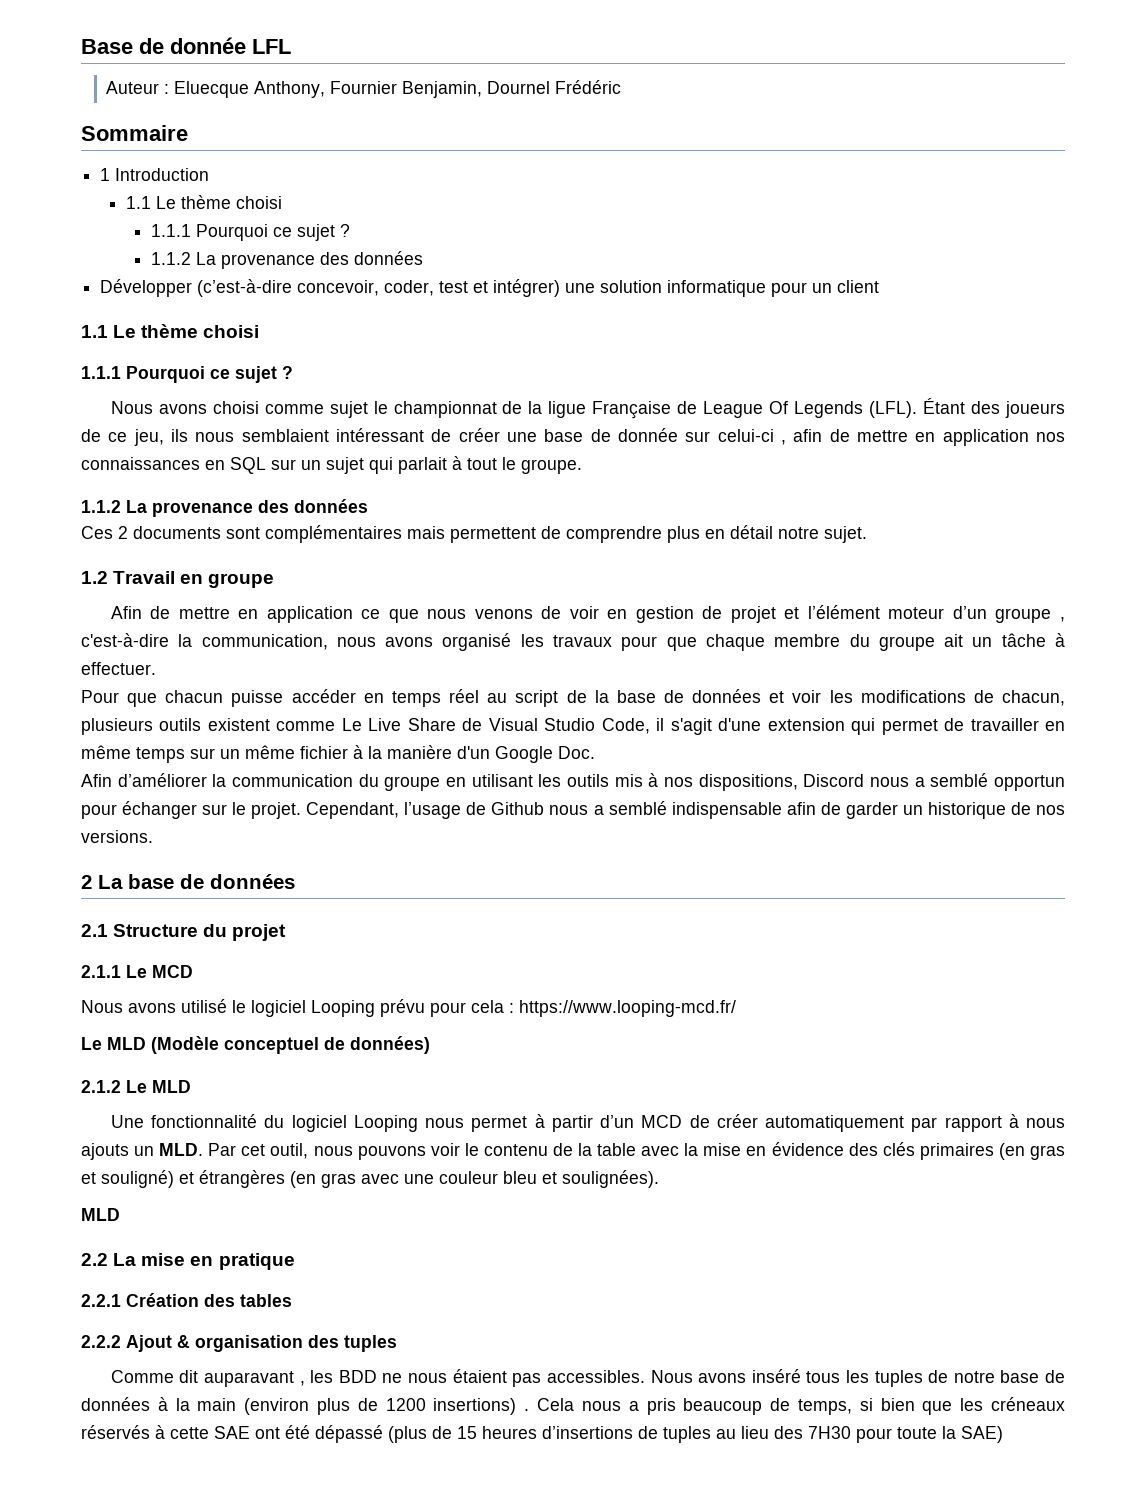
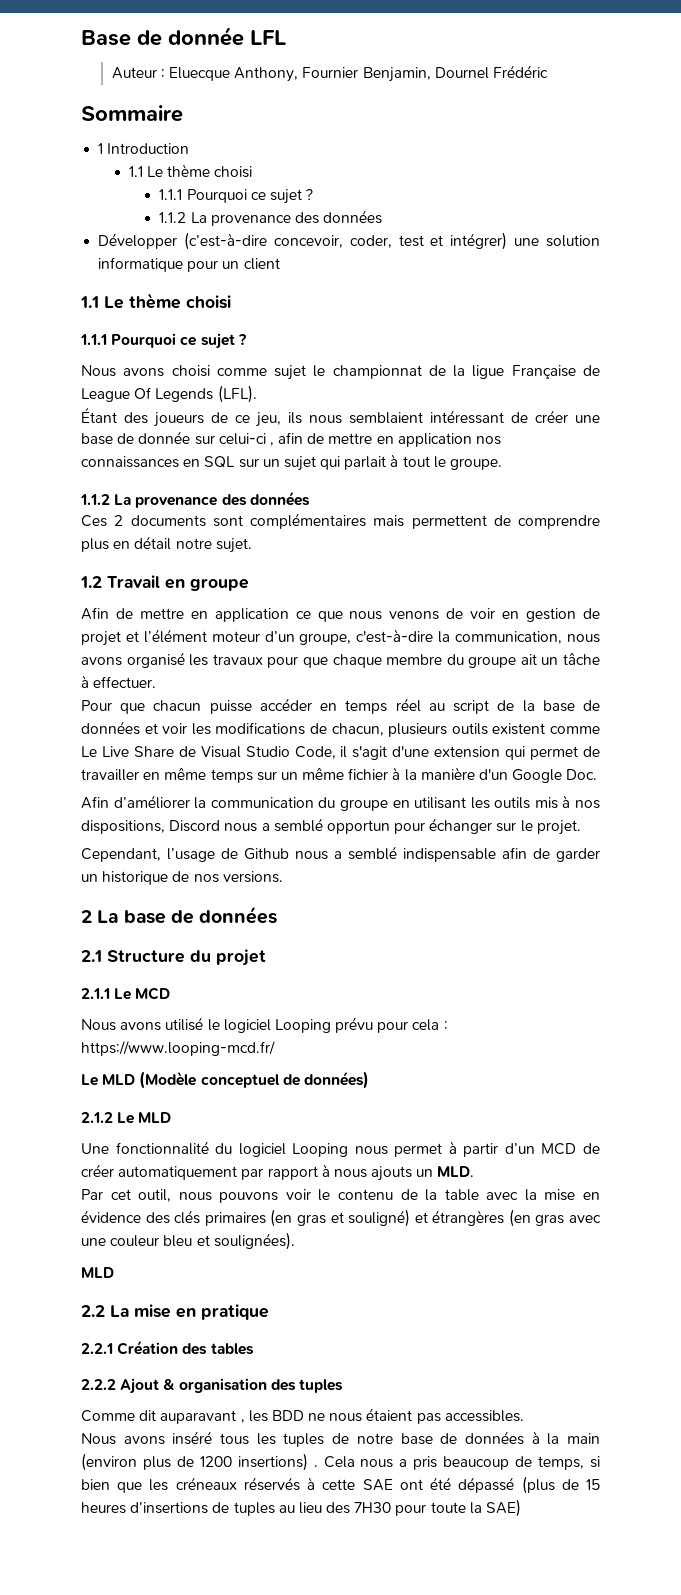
- Nous avons choisi comme sujet le championnat de la ligue Française de League Of Legends (LFL). Étant des joueurs de ce jeu, ils nous semblaient intéressant de créer une base de donnée sur celui-ci , afin de mettre en application nos connaissances en SQL sur un sujet qui parlait à tout le groupe.
+ Nous avons choisi comme sujet le championnat de la ligue Française de League Of Legends (LFL).
+ Étant des joueurs de ce jeu, ils nous semblaient intéressant de créer une base de donnée sur celui-ci , afin de mettre en application nos connaissances en SQL sur un sujet qui parlait à tout le groupe.
- Afin de mettre en application ce que nous venons de voir en gestion de projet et l’élément moteur d’un groupe , c'est-à-dire la communication, nous avons organisé les travaux pour que chaque membre du groupe ait un tâche à effectuer.
+ Afin de mettre en application ce que nous venons de voir en gestion de projet et l’élément moteur d’un groupe, c'est-à-dire la communication, nous avons organisé les travaux pour que chaque membre du groupe ait un tâche à effectuer.
- Afin d’améliorer la communication du groupe en utilisant les outils mis à nos dispositions, Discord nous a semblé opportun pour échanger sur le projet. Cependant, l’usage de Github nous a semblé indispensable afin de garder un historique de nos versions.
+ Afin d’améliorer la communication du groupe en utilisant les outils mis à nos dispositions, Discord nous a semblé opportun pour échanger sur le projet.
+ Cependant, l’usage de Github nous a semblé indispensable afin de garder un historique de nos versions.
- Une fonctionnalité du logiciel Looping nous permet à partir d’un MCD de créer automatiquement par rapport à nous ajouts un MLD. Par cet outil, nous pouvons voir le contenu de la table avec la mise en évidence des clés primaires (en gras et souligné) et étrangères (en gras avec une couleur bleu et soulignées).
+ Une fonctionnalité du logiciel Looping nous permet à partir d’un MCD de créer automatiquement par rapport à nous ajouts un MLD.
+ Par cet outil, nous pouvons voir le contenu de la table avec la mise en évidence des clés primaires (en gras et souligné) et étrangères (en gras avec une couleur bleu et soulignées).
- Comme dit auparavant , les BDD ne nous étaient pas accessibles. Nous avons inséré tous les tuples de notre base de données à la main (environ plus de 1200 insertions) .
+ Comme dit auparavant , les BDD ne nous étaient pas accessibles.
+ Nous avons inséré tous les tuples de notre base de données à la main (environ plus de 1200 insertions) .

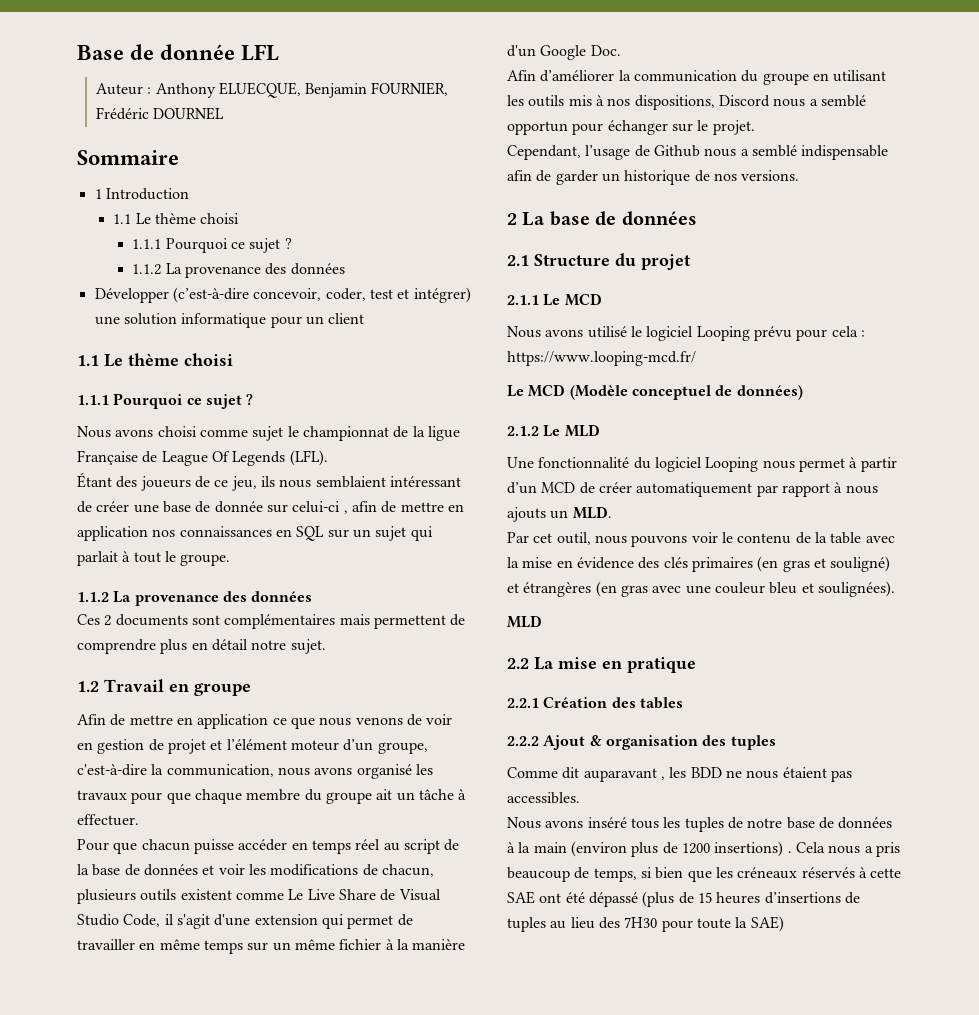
- Auteur : Eluecque Anthony, Fournier Benjamin, Dournel Frédéric
+ Auteur : Anthony ELUECQUE, Benjamin FOURNIER, Frédéric DOURNEL
- Le MLD (Modèle conceptuel de données)
+ Le MCD (Modèle conceptuel de données)

